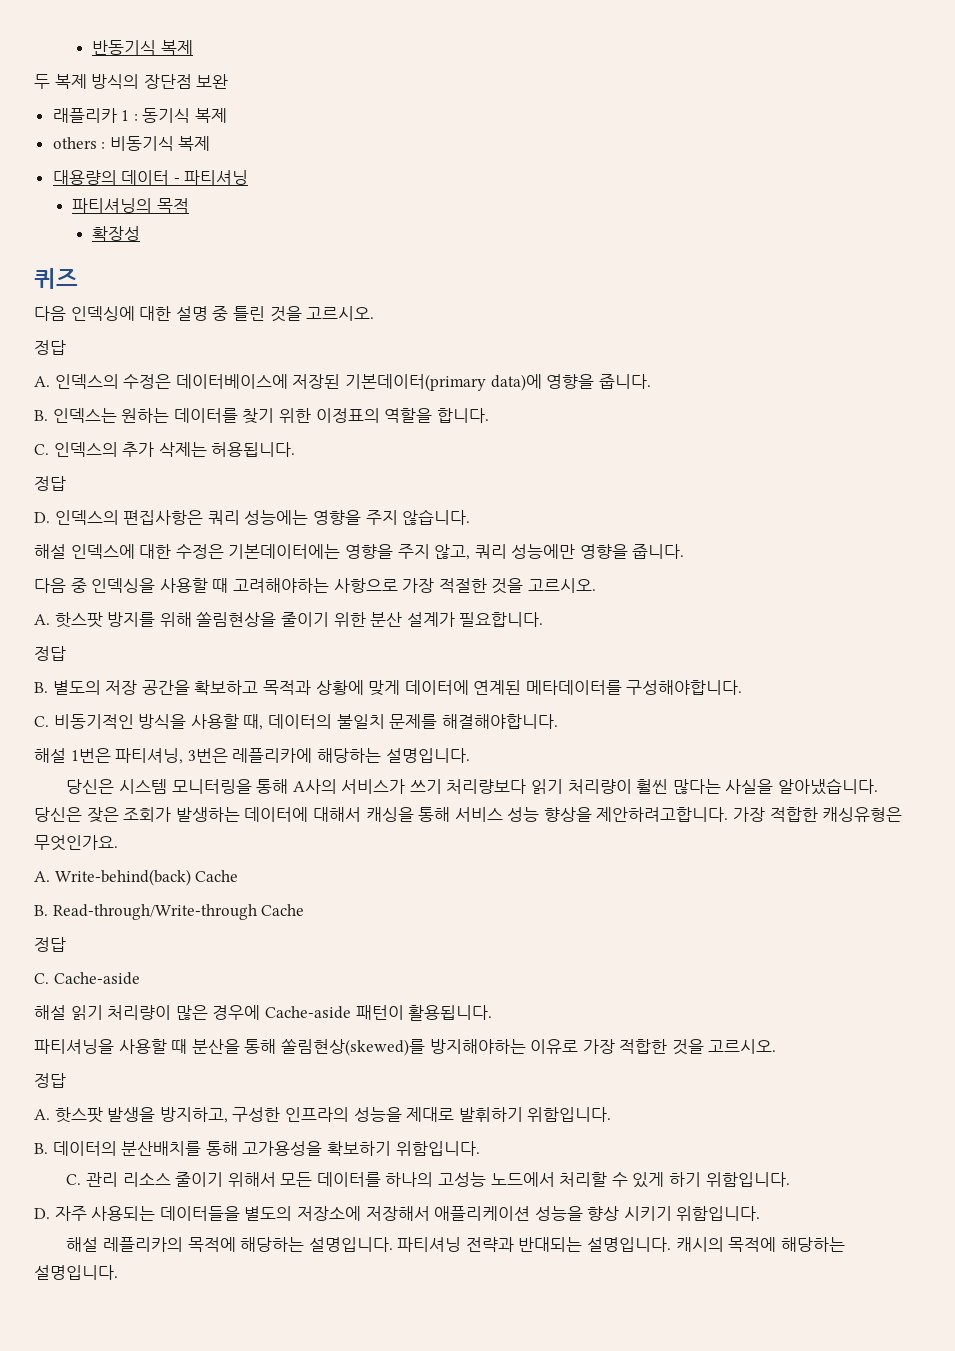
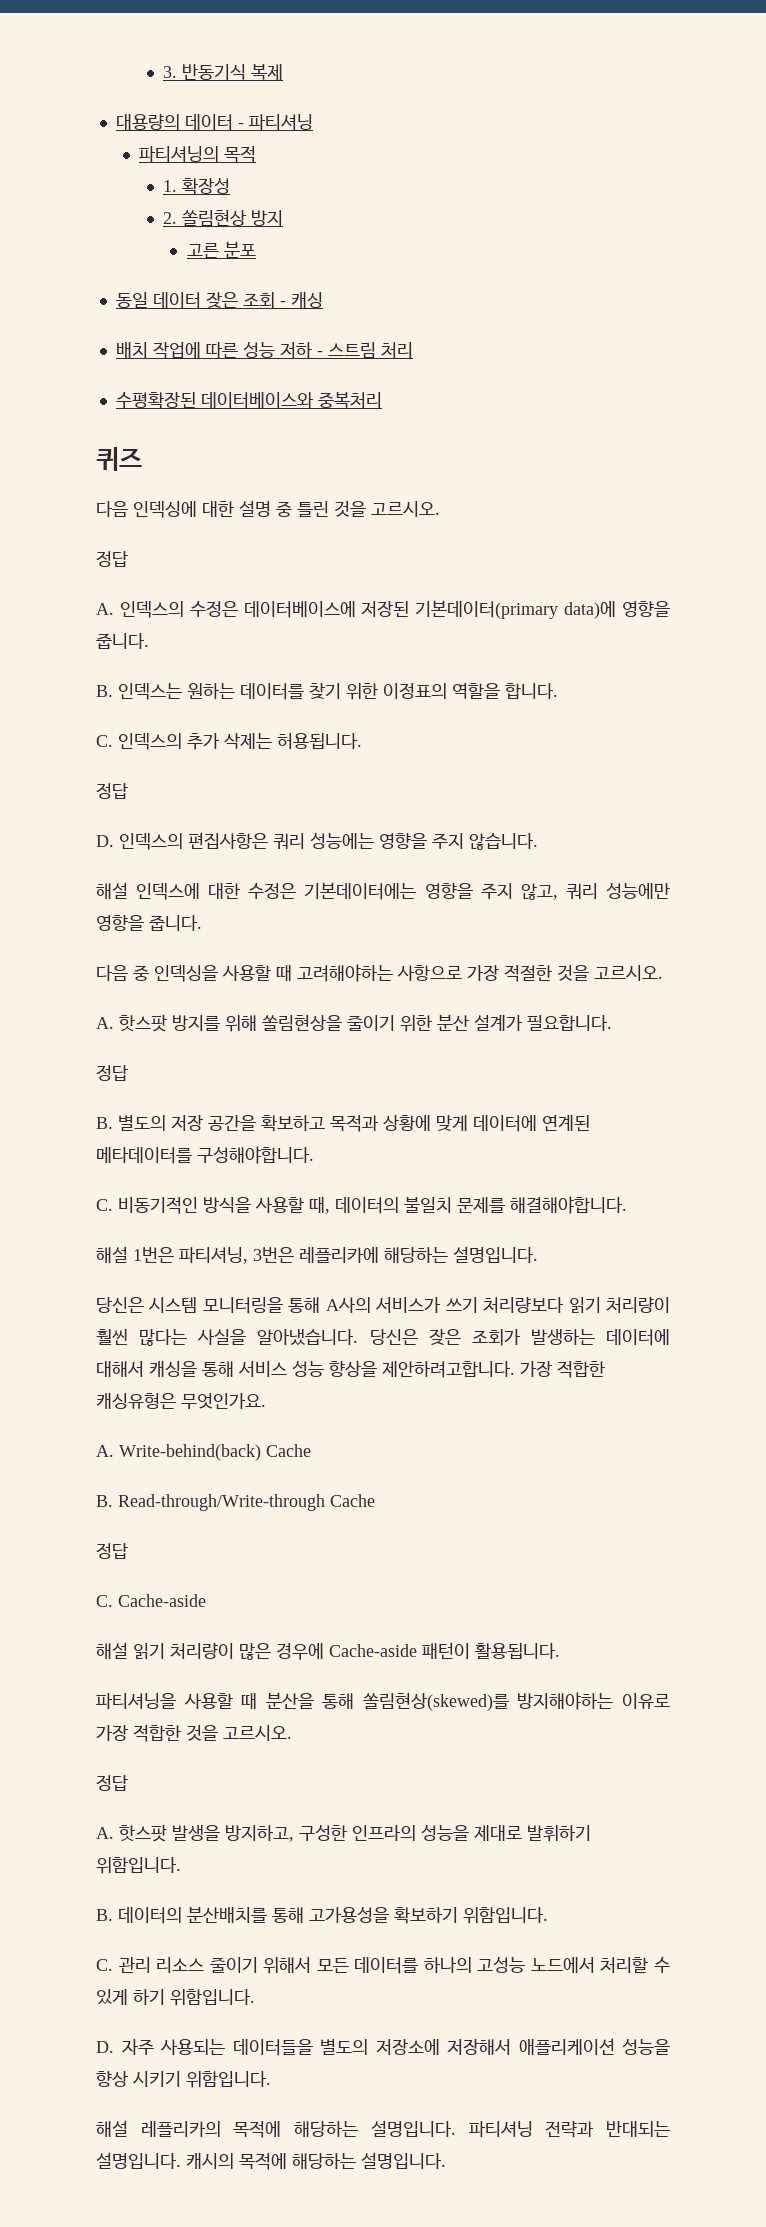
- 반동기식 복제
+ 3. 반동기식 복제
- 두 복제 방식의 장단점 보완
- 래플리카 1 : 동기식 복제
- others : 비동기식 복제
- 확장성
+ 1. 확장성
+ 2. 쏠림현상 방지
+ 고른 분포
+ 동일 데이터 잦은 조회 - 캐싱
+ 배치 작업에 따른 성능 저하 - 스트림 처리
+ 수평확장된 데이터베이스와 중복처리

